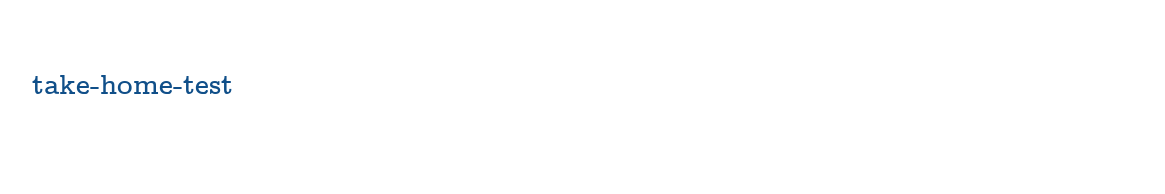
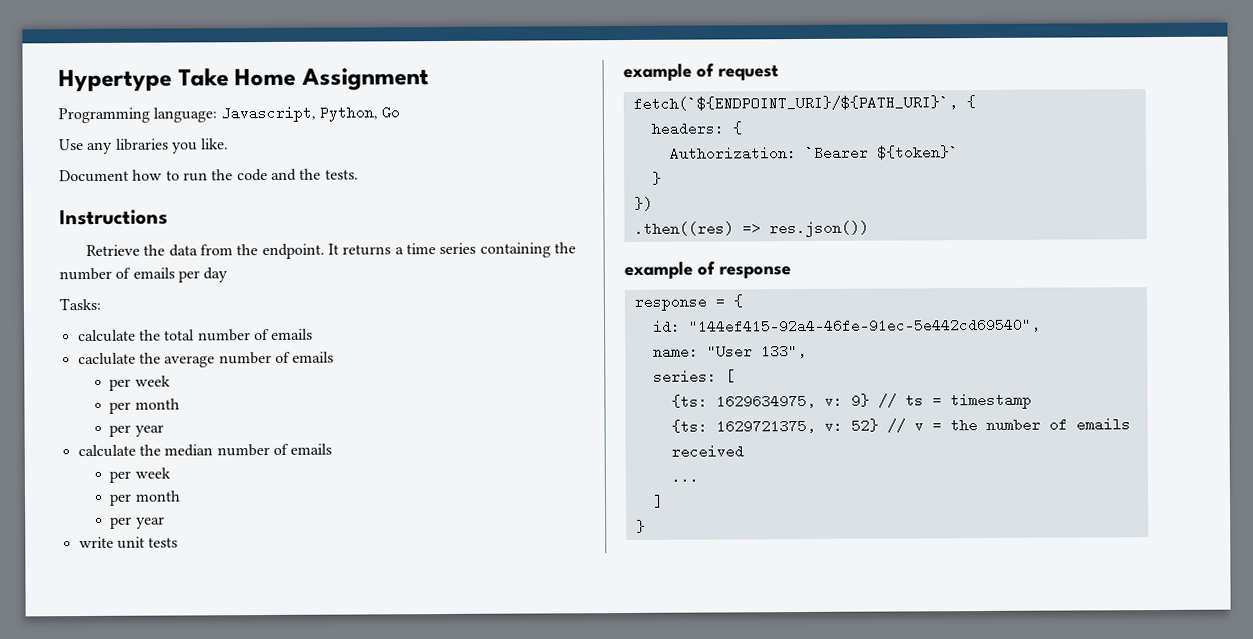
- take-home-test
+ Hypertype Take Home Assignment
+ Programming language: Javascript, Python, Go
+ Use any libraries you like.
+ Document how to run the code and the tests.
+ Instructions
+ Retrieve the data from the endpoint. It returns a time series containing the number of emails per day
+ Tasks:
+ calculate the total number of emails
+ caclulate the average number of emails
+ per week
+ per month
+ per year
+ calculate the median number of emails
+ per week
+ per month
+ per year
+ write unit tests
+ example of request
+ fetch(`${ENDPOINT_URI}/${PATH_URI}`, {
+ headers: {
+ Authorization: `Bearer ${token}`
+ }
+ })
+ .then((res) => res.json())
+ example of response
+ response = {
+ id: "144ef415-92a4-46fe-91ec-5e442cd69540",
+ name: "User 133",
+ series: [
+ {ts: 1629634975, v: 9} // ts = timestamp
+ {ts: 1629721375, v: 52} // v = the number of emails received
+ ...
+ ]
+ }

